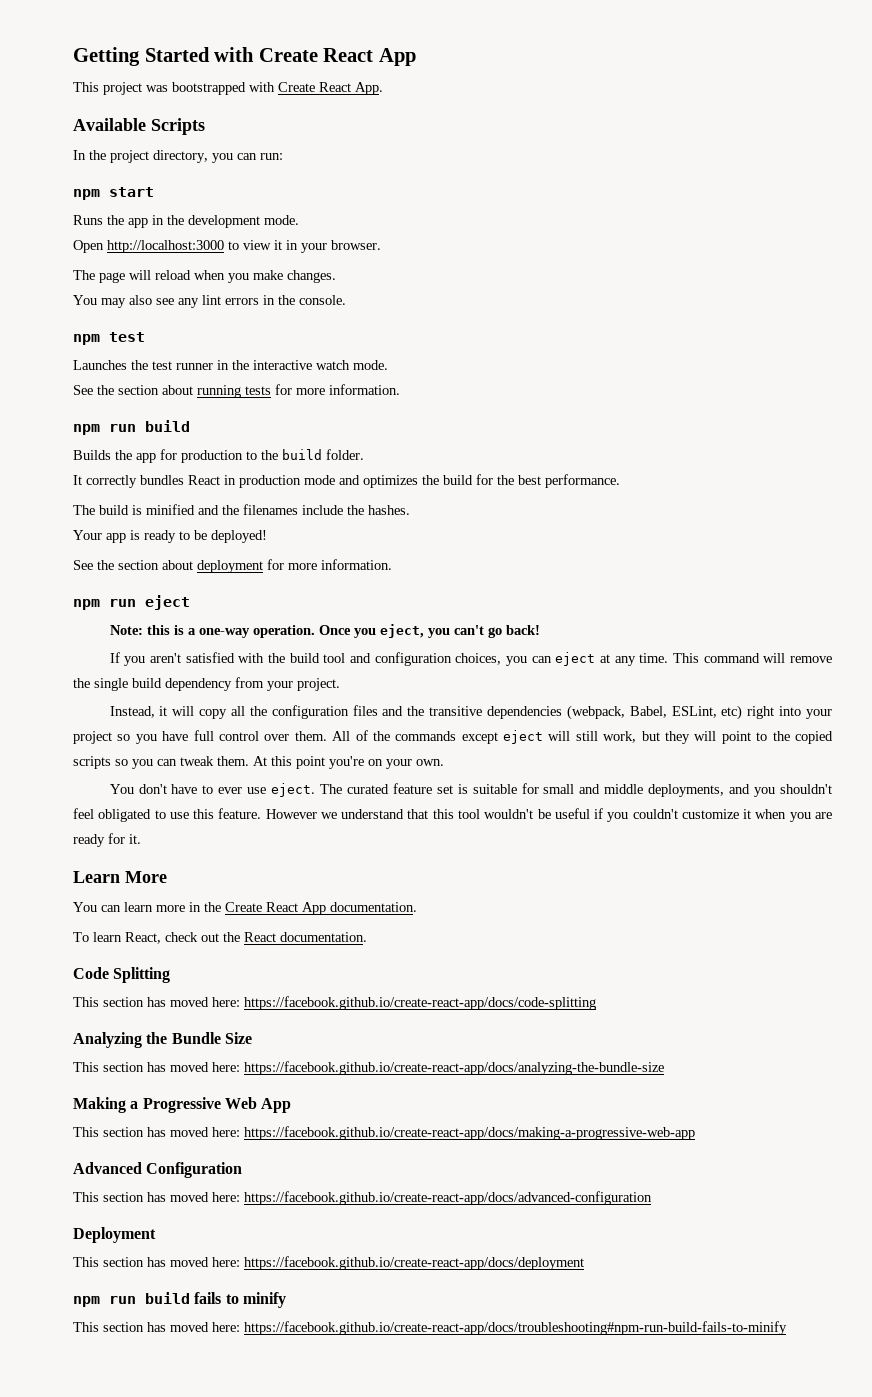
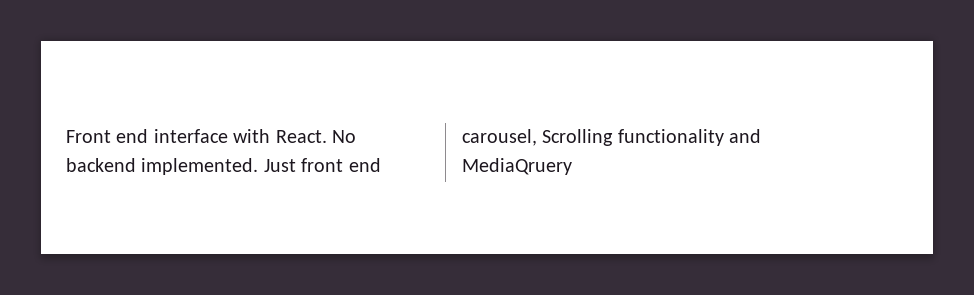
- Getting Started with Create React App
- This project was bootstrapped with Create React App.
- Available Scripts
- In the project directory, you can run:
- npm start
- Runs the app in the development mode.
- Open http://localhost:3000 to view it in your browser.
- The page will reload when you make changes.
- You may also see any lint errors in the console.
- npm test
- Launches the test runner in the interactive watch mode.
- See the section about running tests for more information.
- npm run build
- Builds the app for production to the build folder.
- It correctly bundles React in production mode and optimizes the build for the best performance.
- The build is minified and the filenames include the hashes.
- Your app is ready to be deployed!
- See the section about deployment for more information.
- npm run eject
- Note: this is a one-way operation. Once you eject, you can't go back!
- If you aren't satisfied with the build tool and configuration choices, you can eject at any time. This command will remove the single build dependency from your project.
- Instead, it will copy all the configuration files and the transitive dependencies (webpack, Babel, ESLint, etc) right into your project so you have full control over them. All of the commands except eject will still work, but they will point to the copied scripts so you can tweak them. At this point you're on your own.
- You don't have to ever use eject. The curated feature set is suitable for small and middle deployments, and you shouldn't feel obligated to use this feature. However we understand that this tool wouldn't be useful if you couldn't customize it when you are ready for it.
- Learn More
- You can learn more in the Create React App documentation.
- To learn React, check out the React documentation.
- Code Splitting
- This section has moved here: https://facebook.github.io/create-react-app/docs/code-splitting
- Analyzing the Bundle Size
- This section has moved here: https://facebook.github.io/create-react-app/docs/analyzing-the-bundle-size
- Making a Progressive Web App
- This section has moved here: https://facebook.github.io/create-react-app/docs/making-a-progressive-web-app
- Advanced Configuration
- This section has moved here: https://facebook.github.io/create-react-app/docs/advanced-configuration
- Deployment
- This section has moved here: https://facebook.github.io/create-react-app/docs/deployment
- npm run build fails to minify
- This section has moved here: https://facebook.github.io/create-react-app/docs/troubleshooting#npm-run-build-fails-to-minify
+ Front end interface with React. No backend implemented. Just front end carousel, Scrolling functionality and MediaQruery

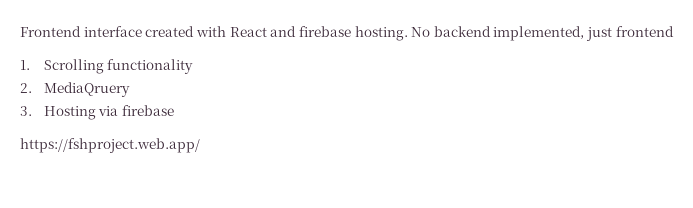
- Front end interface with React. No backend implemented. Just front end carousel, Scrolling functionality and MediaQruery
+ Frontend interface created with React and firebase hosting. No backend implemented, just frontend
+ 1. Scrolling functionality
+ 2. MediaQruery
+ 3. Hosting via firebase
+ https://fshproject.web.app/

